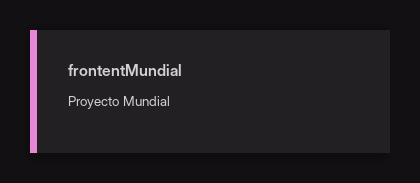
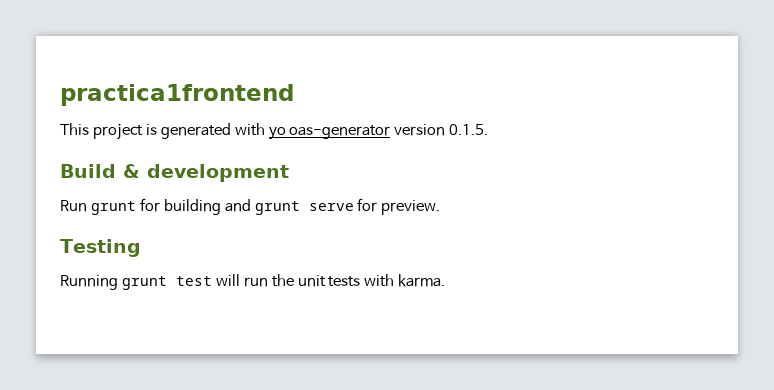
- frontentMundial
- Proyecto Mundial
+ practica1frontend
+ This project is generated with yo oas-generator version 0.1.5.
+ Build & development
+ Run grunt for building and grunt serve for preview.
+ Testing
+ Running grunt test will run the unit tests with karma.

